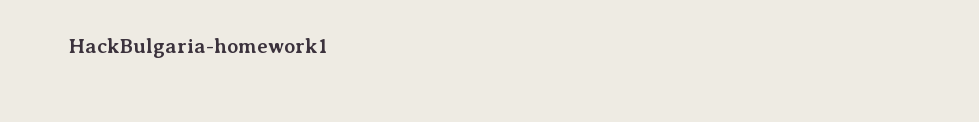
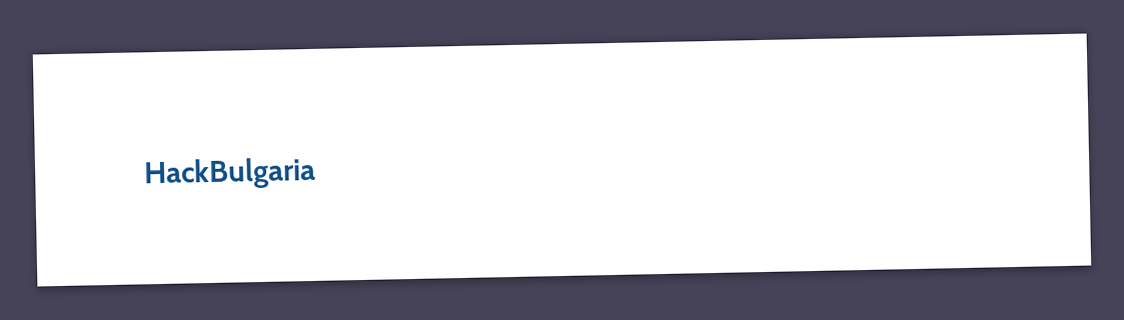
- HackBulgaria-homework1
+ HackBulgaria

